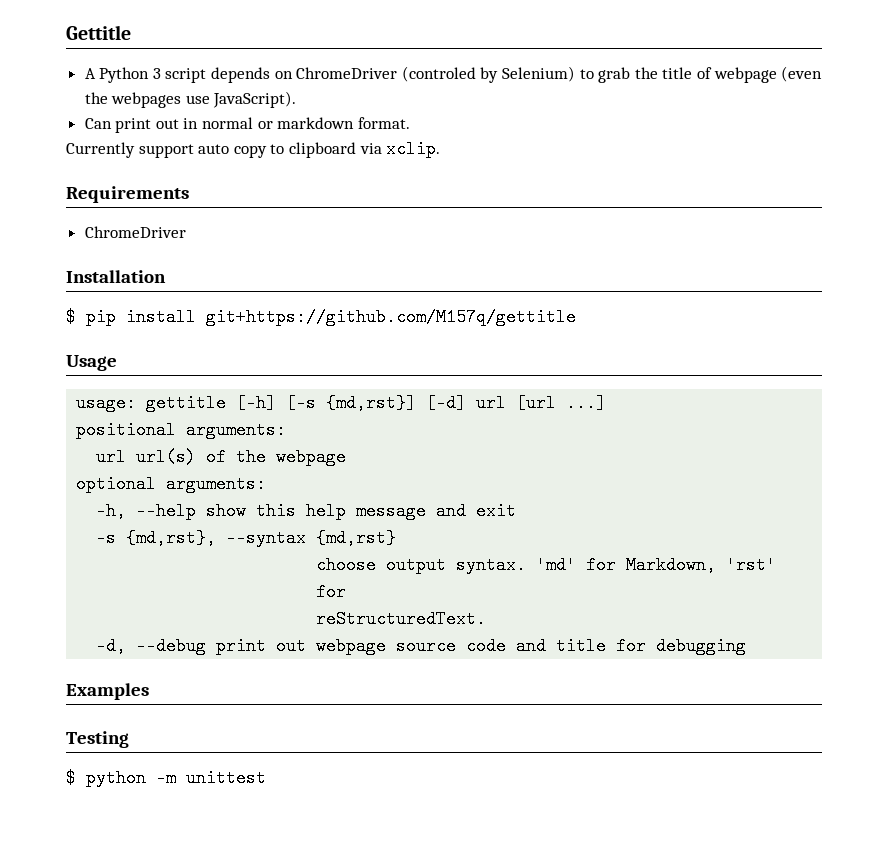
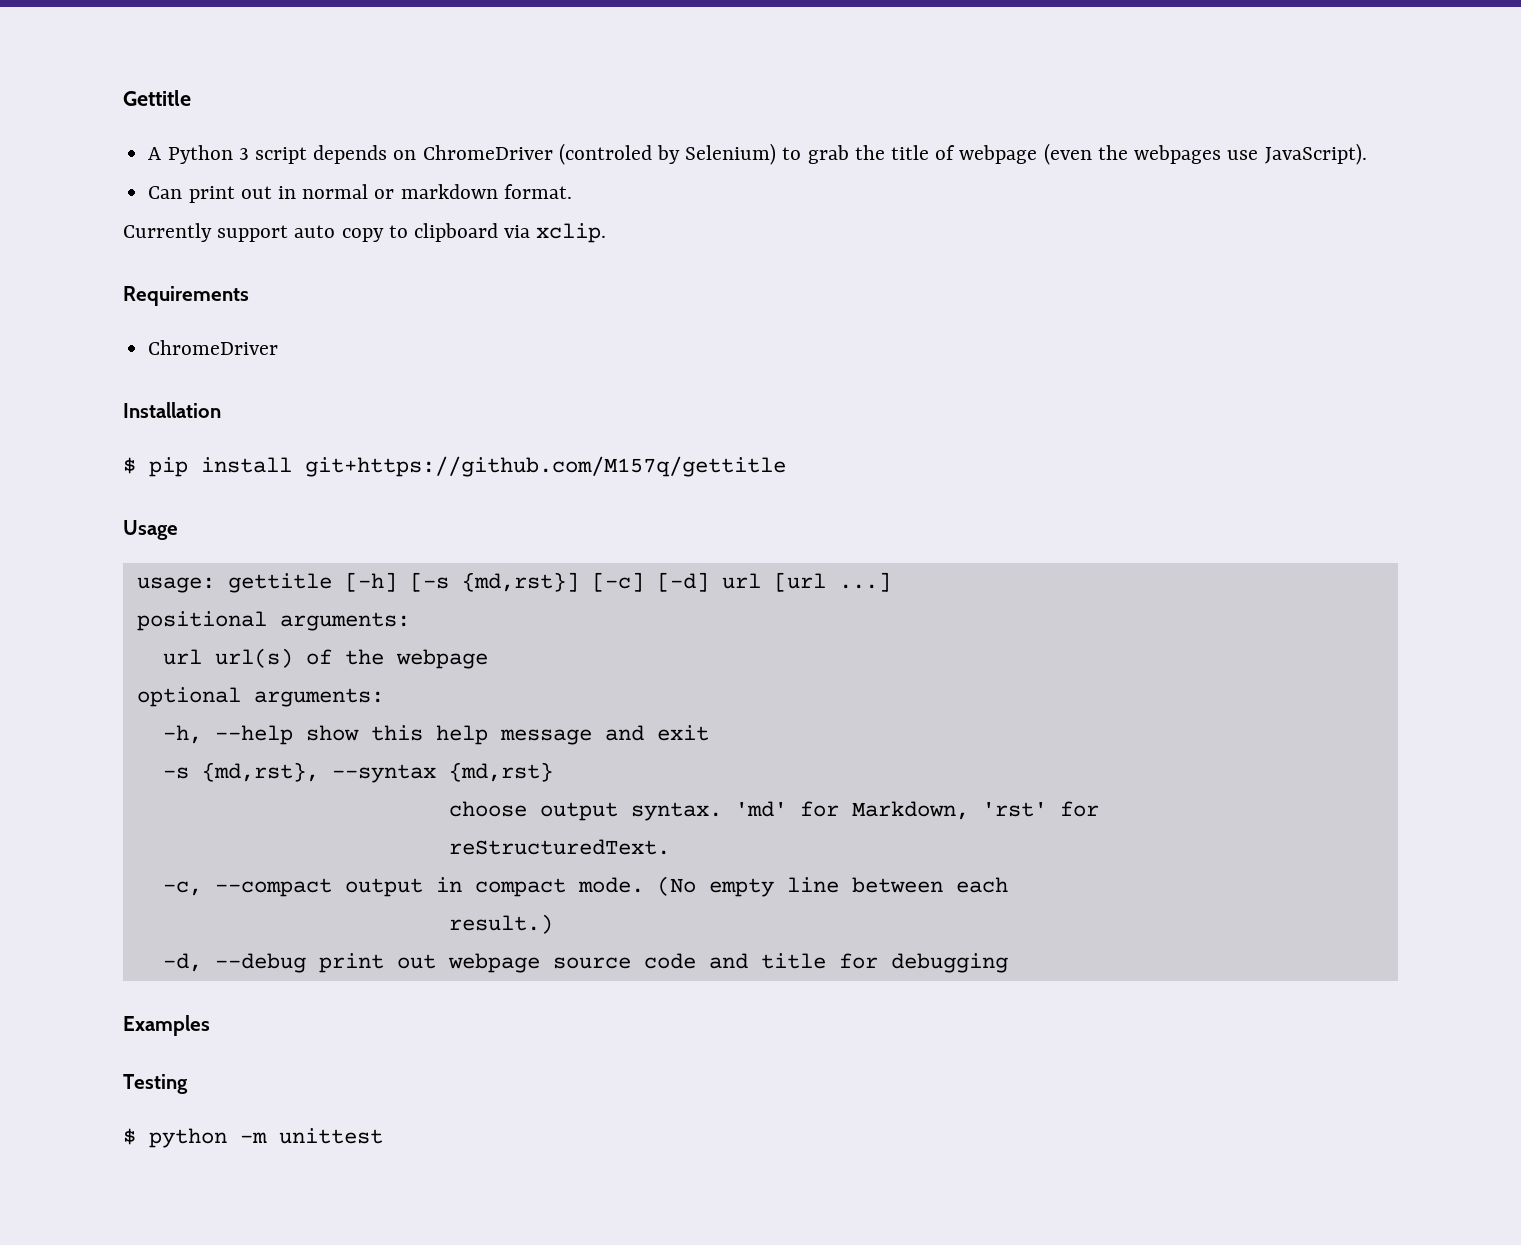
- usage: gettitle [-h] [-s {md,rst}] [-d] url [url ...]
+ usage: gettitle [-h] [-s {md,rst}] [-c] [-d] url [url ...]
+ -c, --compact output in compact mode. (No empty line between each
+ result.)

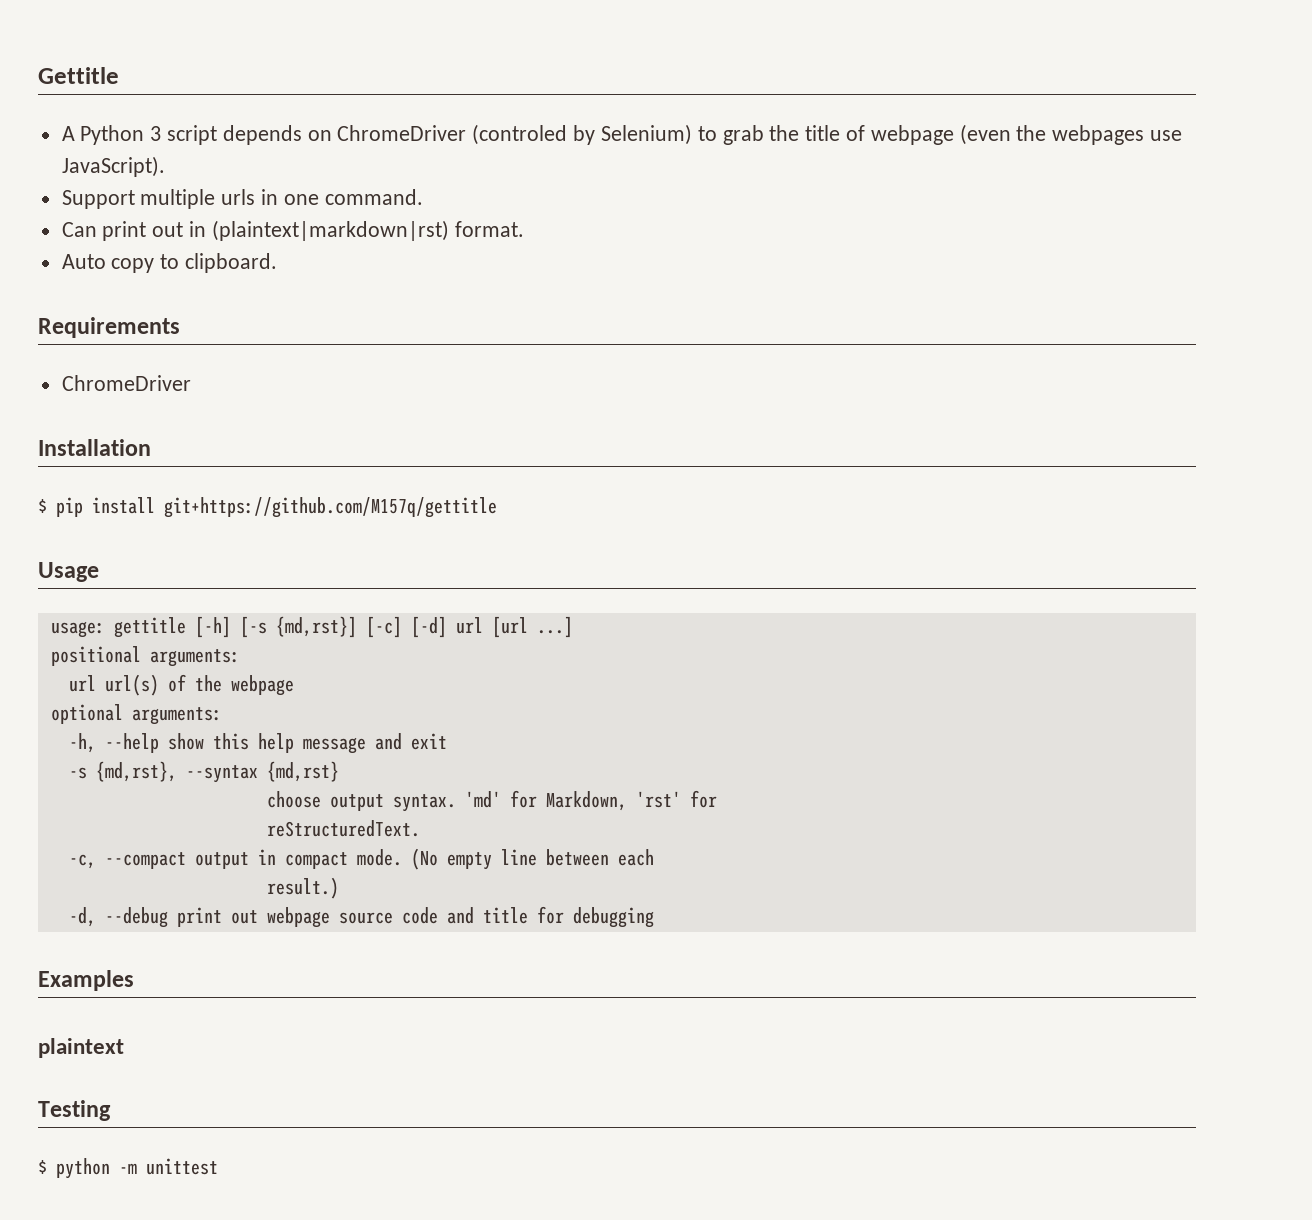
- Can print out in normal or markdown format.
- Currently support auto copy to clipboard via xclip.
+ Support multiple urls in one command.
+ Can print out in (plaintext|markdown|rst) format.
+ Auto copy to clipboard.
+ plaintext

